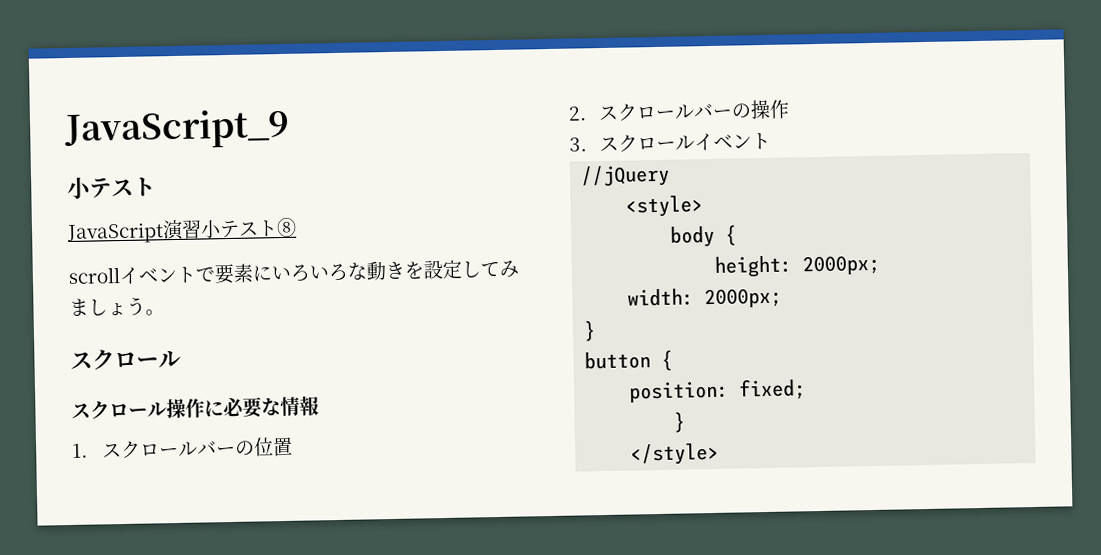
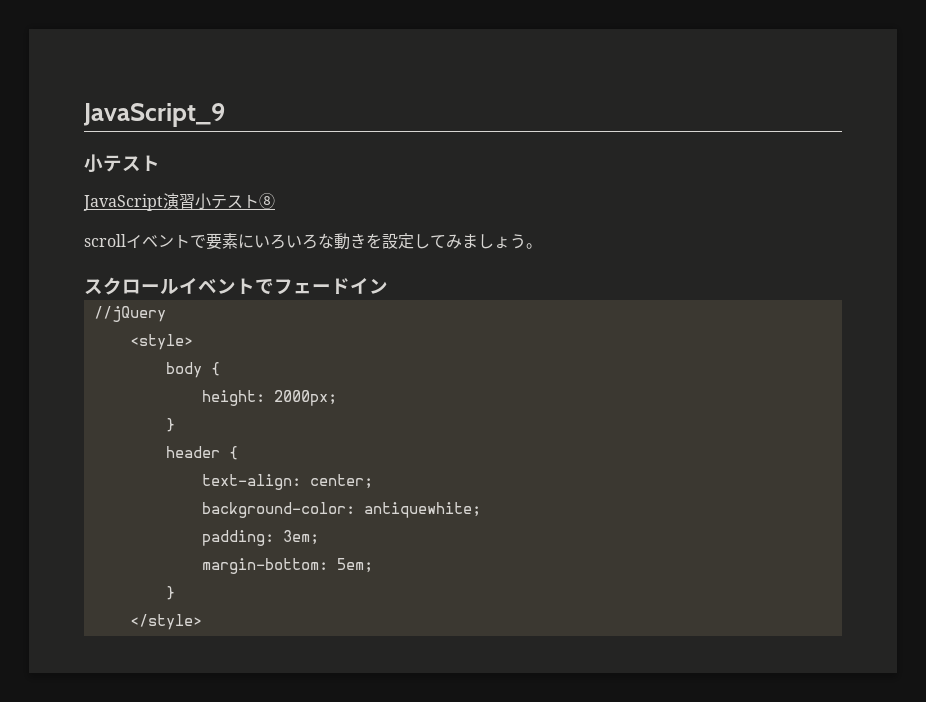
  scrollイベントで要素にいろいろな動きを設定してみましょう。
- スクロール
- スクロール操作に必要な情報
- 1.スクロールバーの位置
- 2.スクロールバーの操作
- 3.スクロールイベント
+ スクロールイベントでフェードイン
  height: 2000px;
- width: 2000px;
  }
- button {
- position: fixed;
+ header {
+ text-align: center;
+ background-color: antiquewhite;
+ padding: 3em;
+ margin-bottom: 5em;

